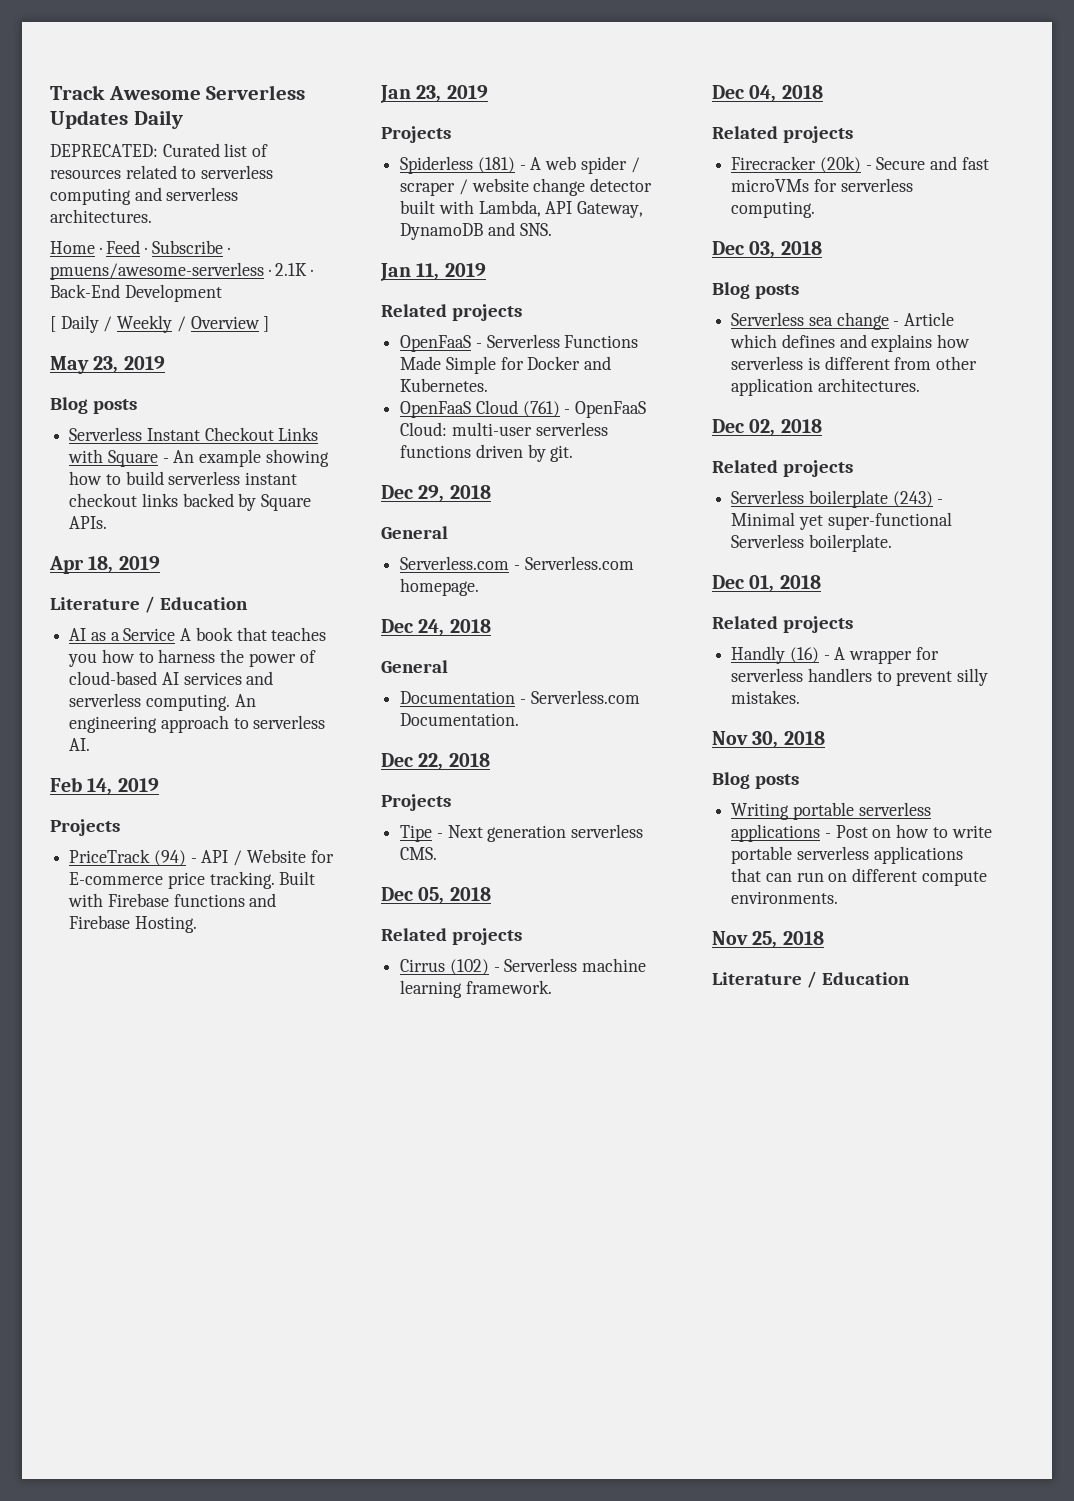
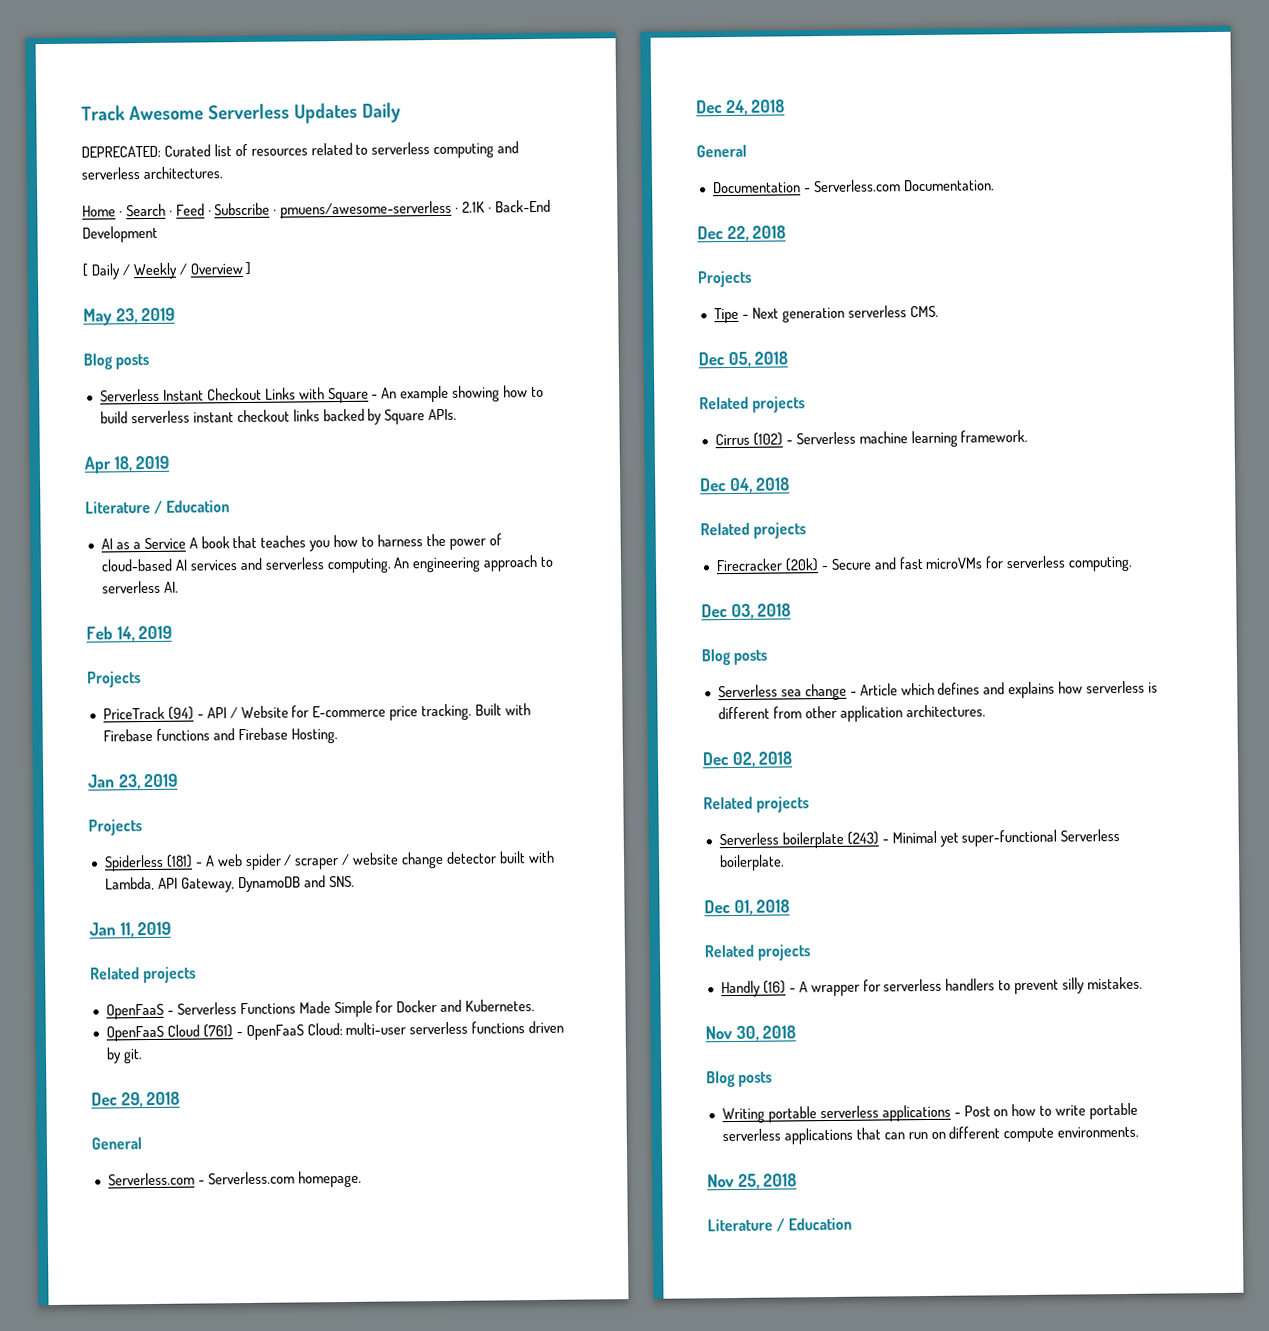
- Home · Feed · Subscribe · pmuens/awesome-serverless · 2.1K · Back-End Development
+ Home · Search · Feed · Subscribe · pmuens/awesome-serverless · 2.1K · Back-End Development

